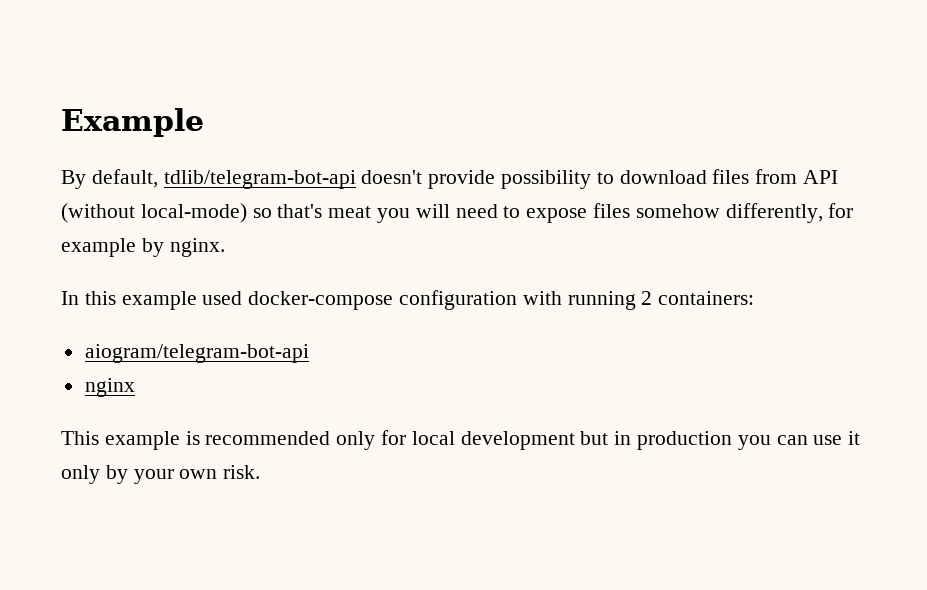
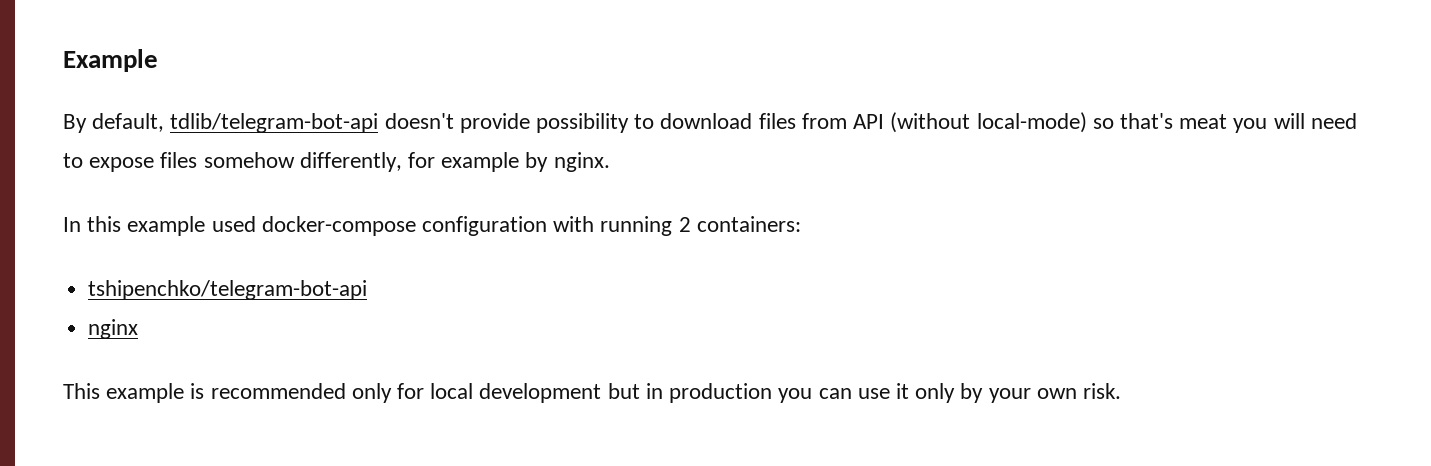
- aiogram/telegram-bot-api
+ tshipenchko/telegram-bot-api

